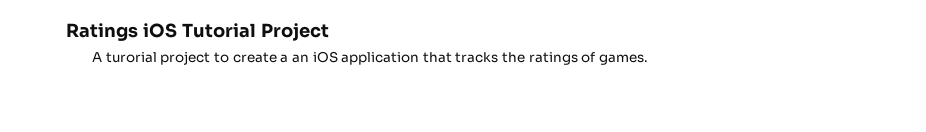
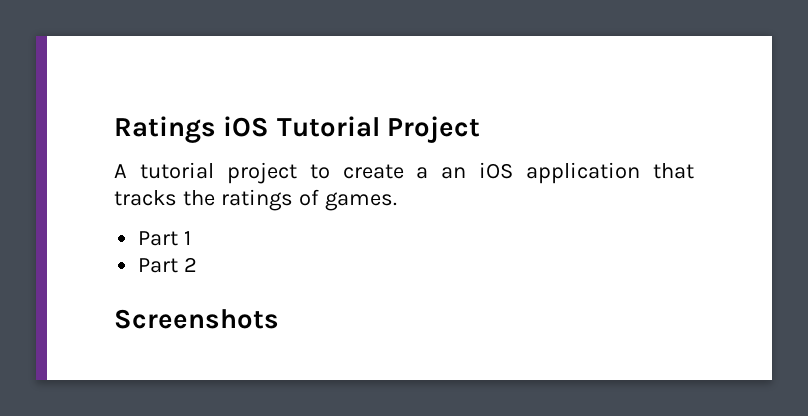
- A turorial project to create a an iOS application that tracks the ratings of games.
+ A tutorial project to create a an iOS application that tracks the ratings of games.
+ Part 1
+ Part 2
+ Screenshots

